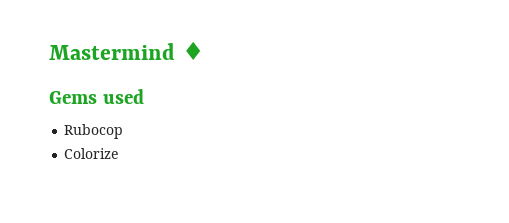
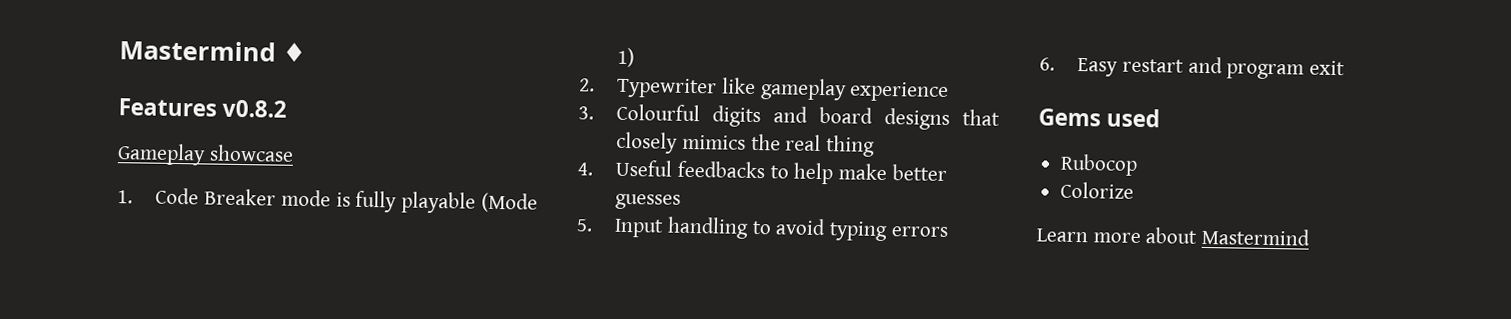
+ Features v0.8.2
+ Gameplay showcase
+ 1. Code Breaker mode is fully playable (Mode 1)
+ 2. Typewriter like gameplay experience
+ 3. Colourful digits and board designs that closely mimics the real thing
+ 4. Useful feedbacks to help make better guesses
+ 5. Input handling to avoid typing errors
+ 6. Easy restart and program exit
+ Learn more about Mastermind

